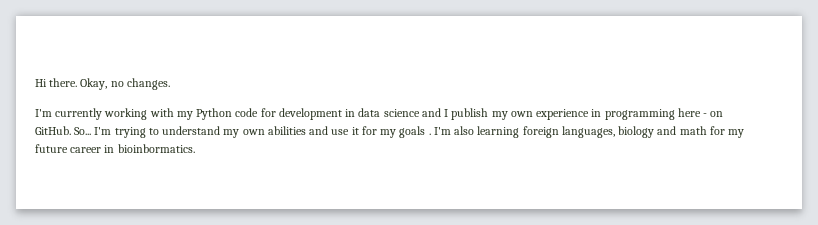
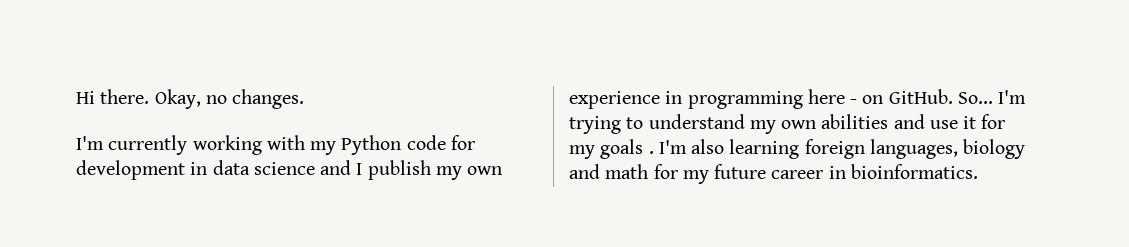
- I'm also learning foreign languages, biology and math for my future career in bioinbormatics.
+ I'm also learning foreign languages, biology and math for my future career in bioinformatics.

